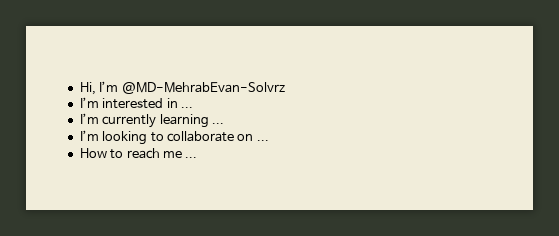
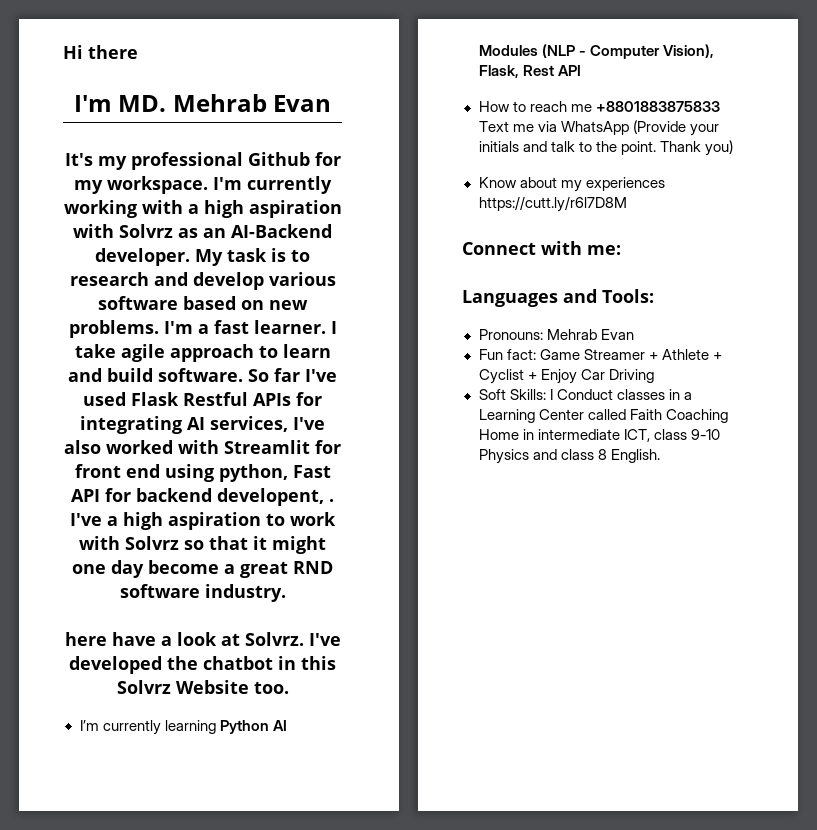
- Hi, I’m @MD-MehrabEvan-Solvrz
- I’m interested in ...
- I’m currently learning ...
- I’m looking to collaborate on ...
- How to reach me ...
+ Hi there
+ I'm MD. Mehrab Evan
+ It's my professional Github for my workspace. I'm currently working with a high aspiration with Solvrz as an AI-Backend developer. My task is to research and develop various software based on new problems. I'm a fast learner. I take agile approach to learn and build software. So far I've used Flask Restful APIs for integrating AI services, I've also worked with Streamlit for front end using python, Fast API for backend developent, . I've a high aspiration to work with Solvrz so that it might one day become a great RND software industry.
+ here have a look at Solvrz. I've developed the chatbot in this Solvrz Website too.
+ I’m currently learning Python AI Modules (NLP - Computer Vision), Flask, Rest API
+ How to reach me +8801883875833 Text me via WhatsApp (Provide your initials and talk to the point. Thank you)
+ Know about my experiences https://cutt.ly/r6l7D8M
+ Connect with me:
+ Languages and Tools:
+ Pronouns: Mehrab Evan
+ Fun fact: Game Streamer + Athlete + Cyclist + Enjoy Car Driving
+ Soft Skills: I Conduct classes in a Learning Center called Faith Coaching Home in intermediate ICT, class 9-10 Physics and class 8 English.

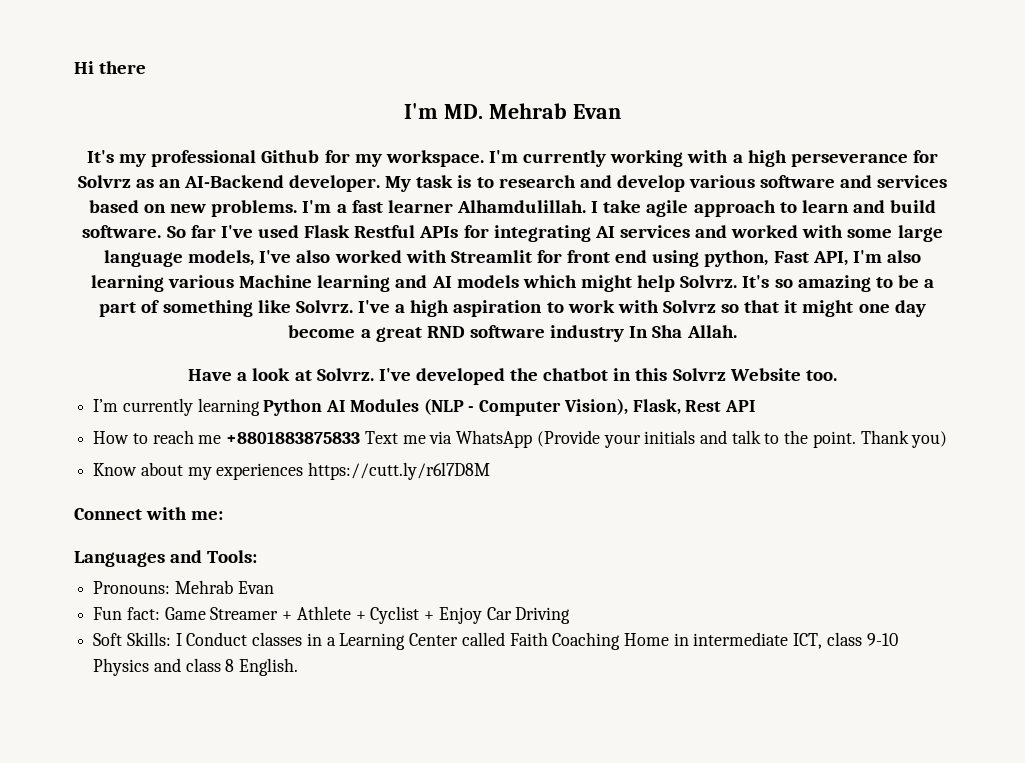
- I'm currently working with a high aspiration with Solvrz as an AI-Backend developer.
+ I'm currently working with a high perseverance for Solvrz as an AI-Backend developer.
- My task is to research and develop various software based on new problems.
+ My task is to research and develop various software and services based on new problems.
- I'm a fast learner.
+ I'm a fast learner Alhamdulillah.
- So far I've used Flask Restful APIs for integrating AI services, I've also worked with Streamlit for front end using python, Fast API for backend developent, .
+ So far I've used Flask Restful APIs for integrating AI services and worked with some large language models, I've also worked with Streamlit for front end using python, Fast API, I'm also learning various Machine learning and AI models which might help Solvrz. It's so amazing to be a part of something like Solvrz.
- I've a high aspiration to work with Solvrz so that it might one day become a great RND software industry.
- here have a look at Solvrz.
+ I've a high aspiration to work with Solvrz so that it might one day become a great RND software industry In Sha Allah.
+ Have a look at Solvrz.

